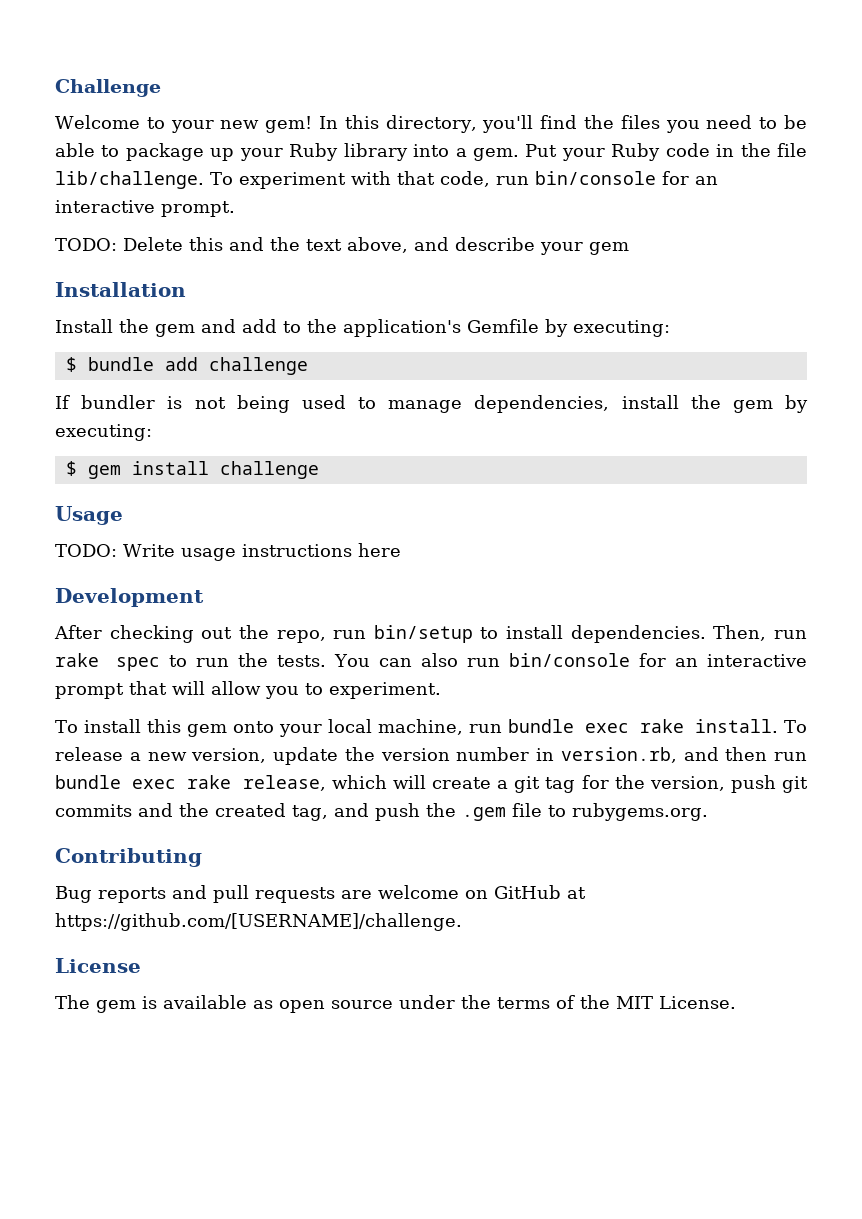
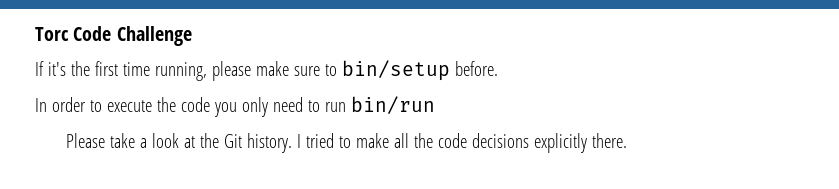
- Challenge
+ Torc Code Challenge
- Welcome to your new gem! In this directory, you'll find the files you need to be able to package up your Ruby library into a gem. Put your Ruby code in the file lib/challenge. To experiment with that code, run bin/console for an interactive prompt.
- TODO: Delete this and the text above, and describe your gem
- Installation
- Install the gem and add to the application's Gemfile by executing:
- $ bundle add challenge
- If bundler is not being used to manage dependencies, install the gem by executing:
- $ gem install challenge
- Usage
- TODO: Write usage instructions here
- Development
- After checking out the repo, run bin/setup to install dependencies. Then, run rake spec to run the tests. You can also run bin/console for an interactive prompt that will allow you to experiment.
- To install this gem onto your local machine, run bundle exec rake install. To release a new version, update the version number in version.rb, and then run bundle exec rake release, which will create a git tag for the version, push git commits and the created tag, and push the .gem file to rubygems.org.
- Contributing
- Bug reports and pull requests are welcome on GitHub at https://github.com/[USERNAME]/challenge.
- License
- The gem is available as open source under the terms of the MIT License.
+ If it's the first time running, please make sure to bin/setup before.
+ In order to execute the code you only need to run bin/run
+ Please take a look at the Git history. I tried to make all the code decisions explicitly there.

